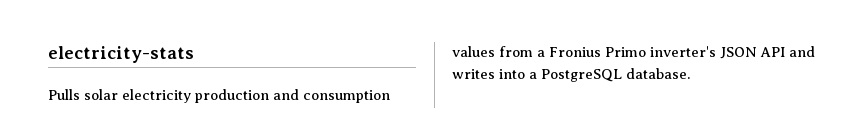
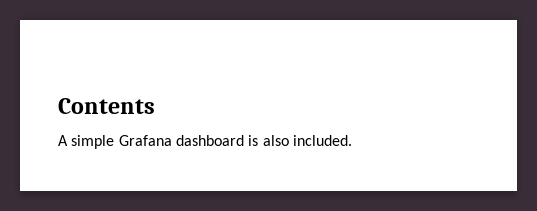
- electricity-stats
- Pulls solar electricity production and consumption values from a Fronius Primo inverter's JSON API and writes into a PostgreSQL database.
+ Contents
+ A simple Grafana dashboard is also included.

